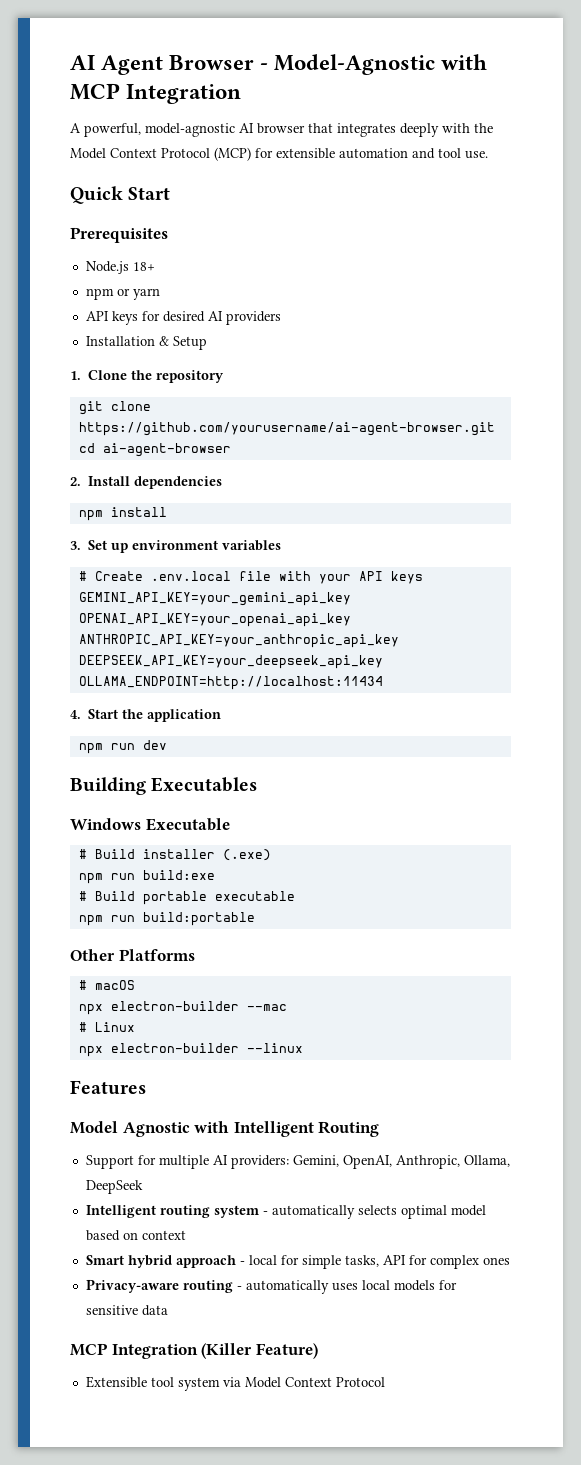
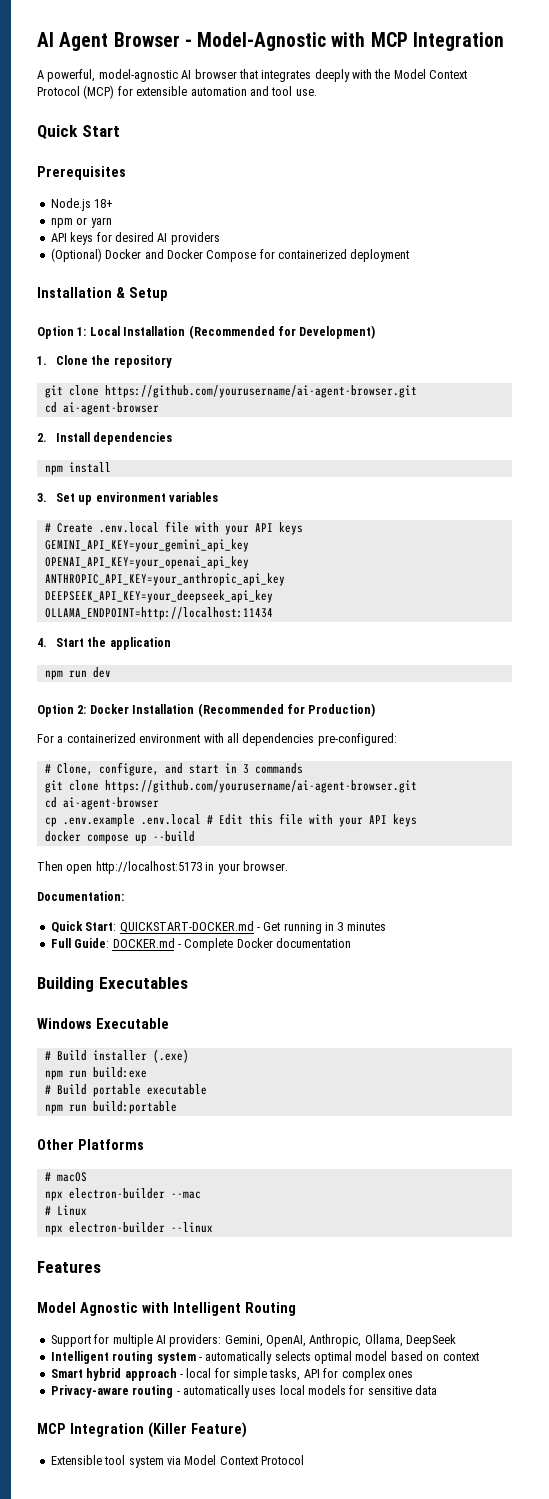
+ (Optional) Docker and Docker Compose for containerized deployment
  Installation & Setup
+ Option 1: Local Installation (Recommended for Development)
+ Option 2: Docker Installation (Recommended for Production)
+ For a containerized environment with all dependencies pre-configured:
+ # Clone, configure, and start in 3 commands
+ git clone https://github.com/yourusername/ai-agent-browser.git
+ cd ai-agent-browser
+ cp .env.example .env.local # Edit this file with your API keys
+ docker compose up --build
+ Then open http://localhost:5173 in your browser.
+ Documentation:
+ Quick Start: QUICKSTART-DOCKER.md - Get running in 3 minutes
+ Full Guide: DOCKER.md - Complete Docker documentation

